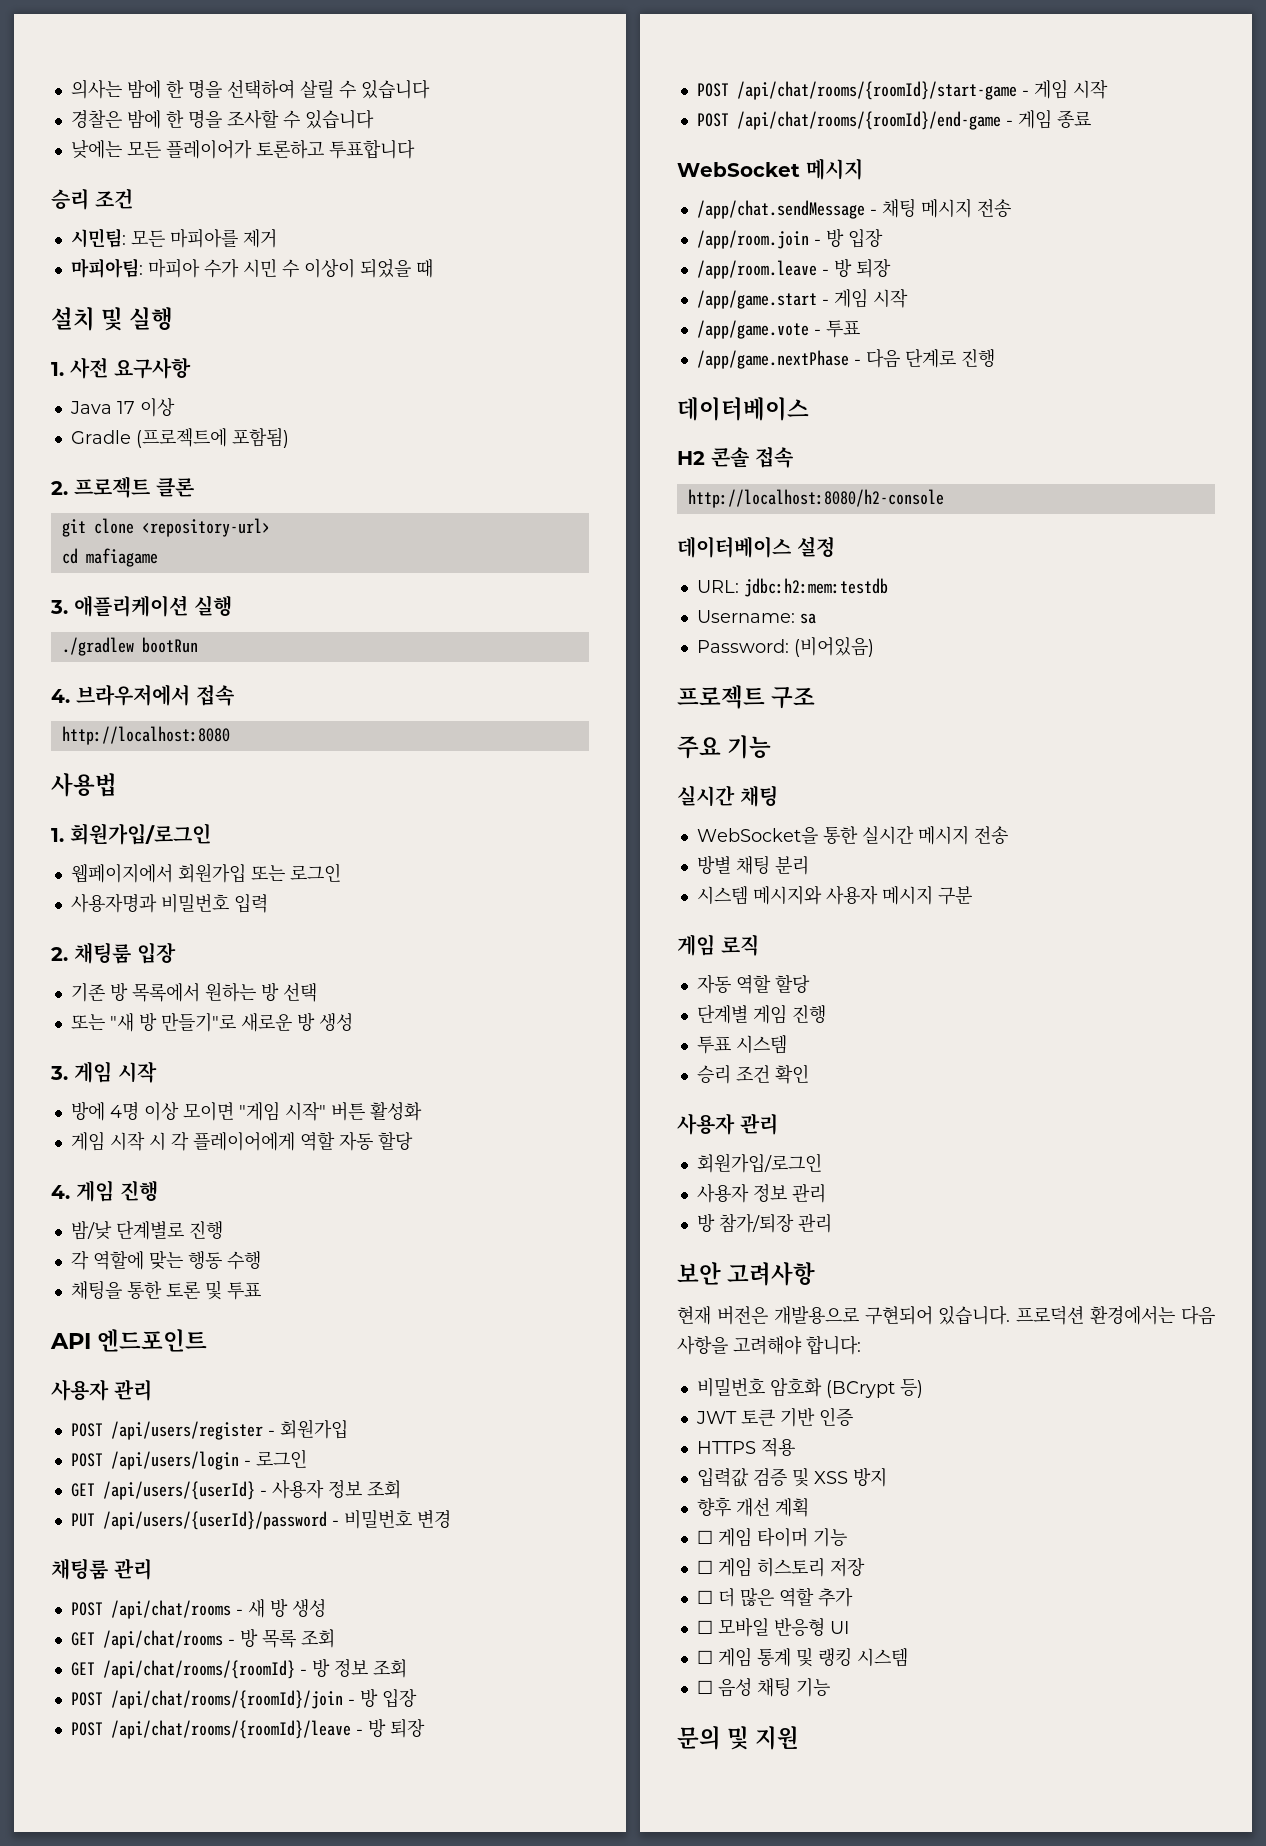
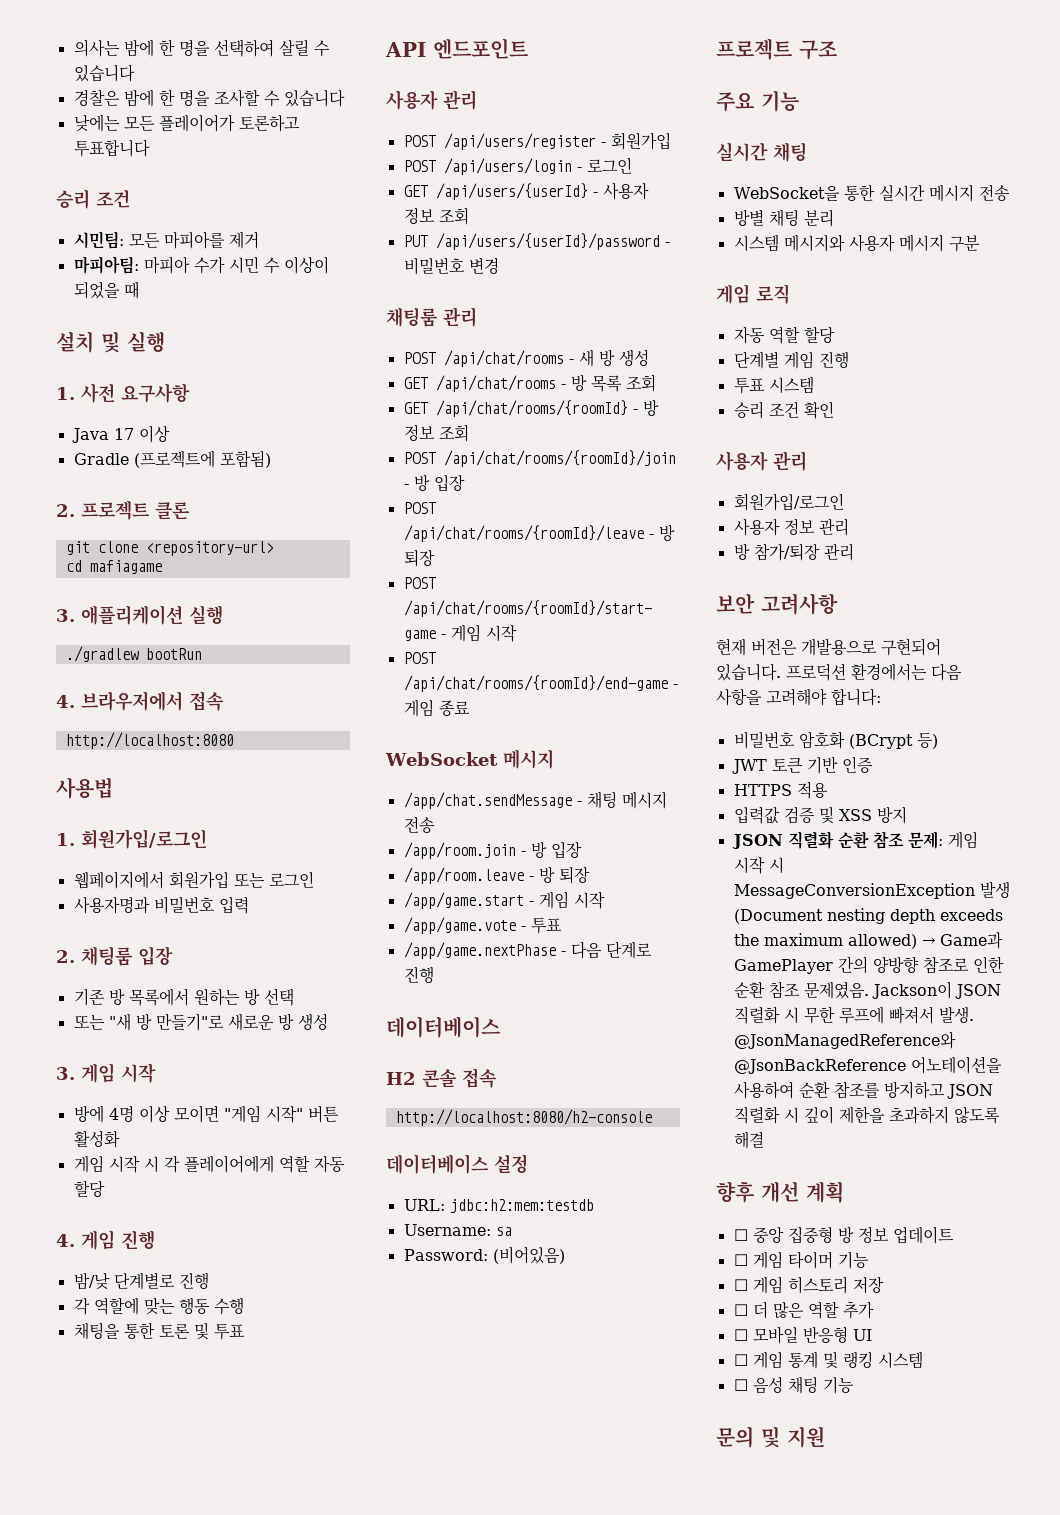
+ JSON 직렬화 순환 참조 문제: 게임 시작 시 MessageConversionException 발생 (Document nesting depth exceeds the maximum allowed) → Game과 GamePlayer 간의 양방향 참조로 인한 순환 참조 문제였음. Jackson이 JSON 직렬화 시 무한 루프에 빠져서 발생. @JsonManagedReference와 @JsonBackReference 어노테이션을 사용하여 순환 참조를 방지하고 JSON 직렬화 시 깊이 제한을 초과하지 않도록 해결
  향후 개선 계획
+ ☐ 중앙 집중형 방 정보 업데이트

